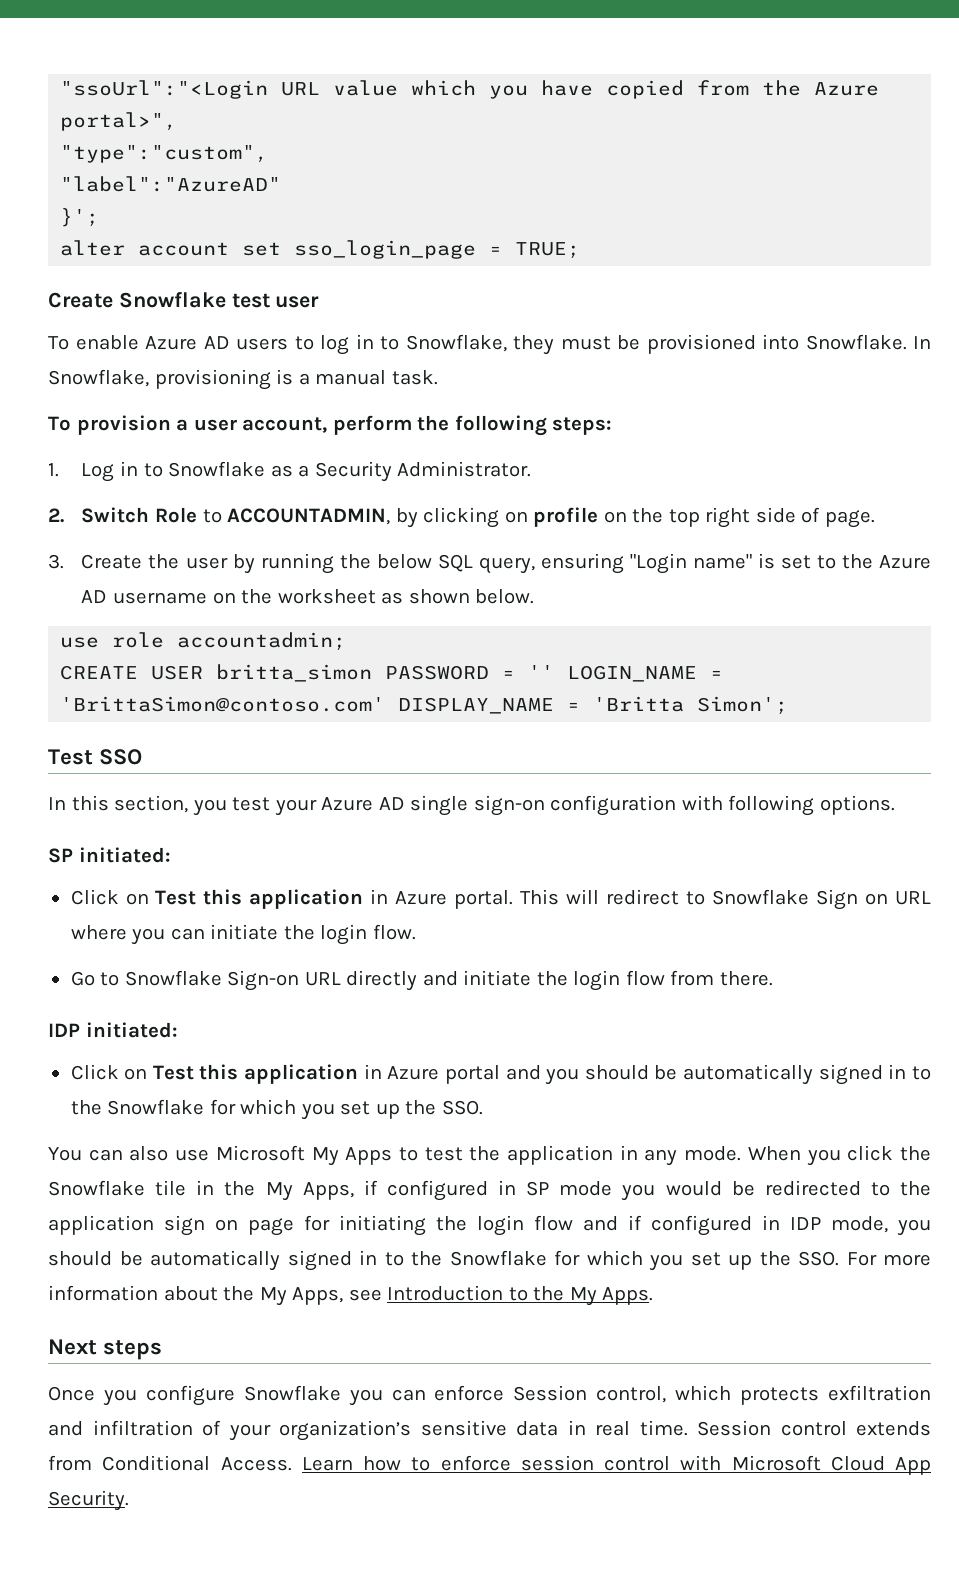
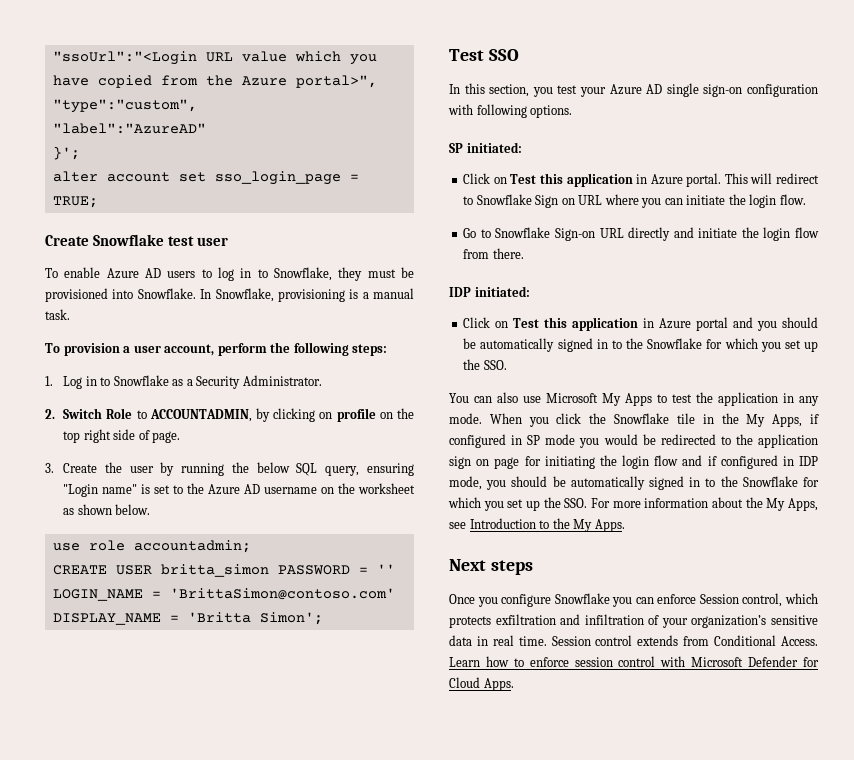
- Learn how to enforce session control with Microsoft Cloud App Security.
+ Learn how to enforce session control with Microsoft Defender for Cloud Apps.

